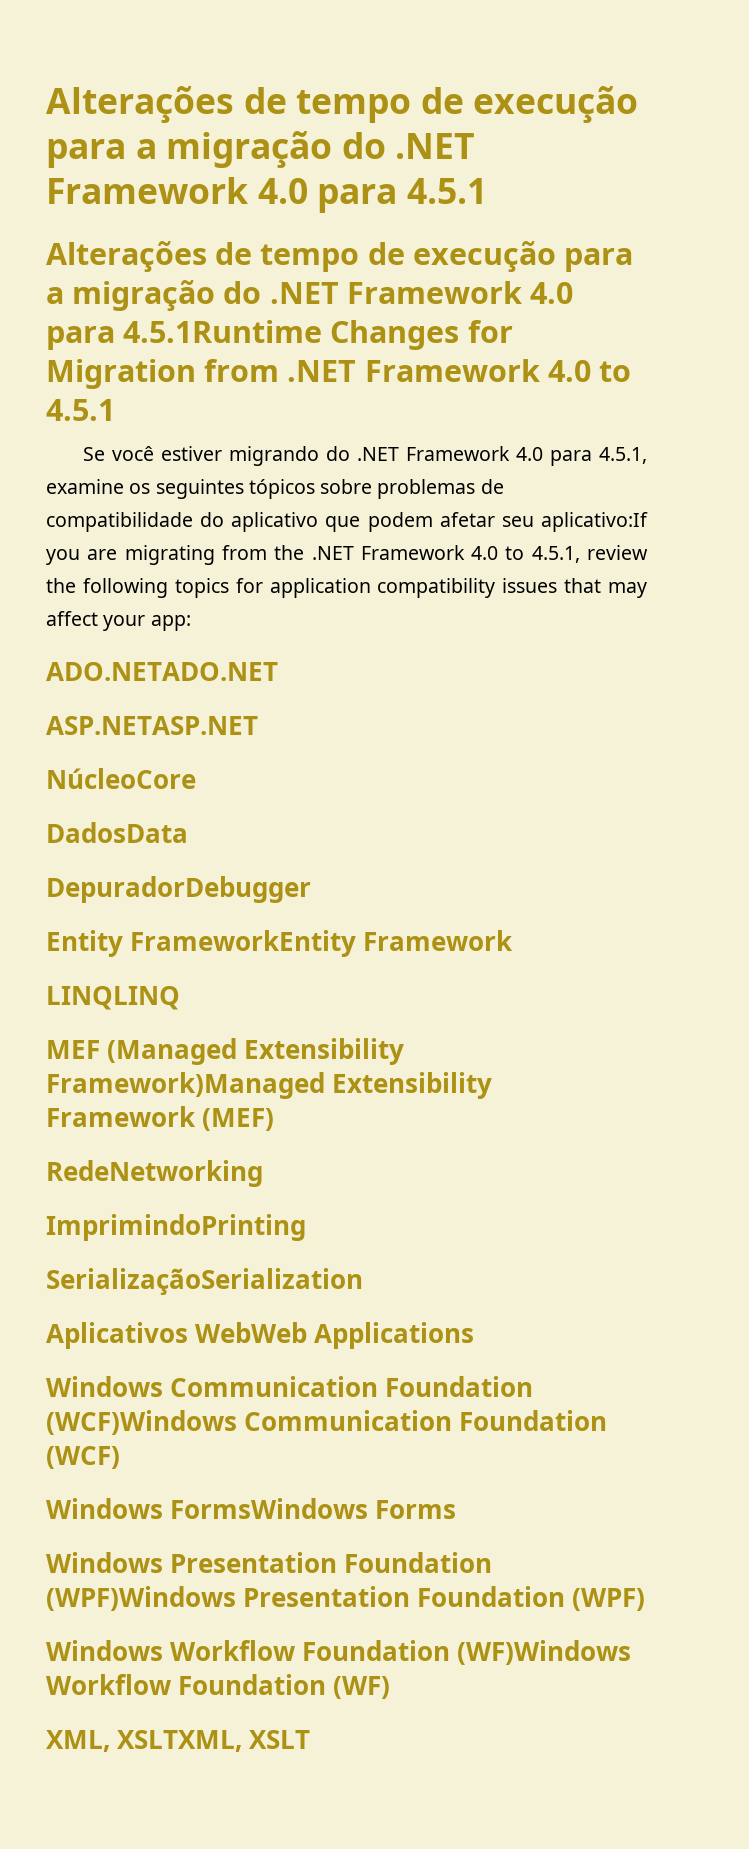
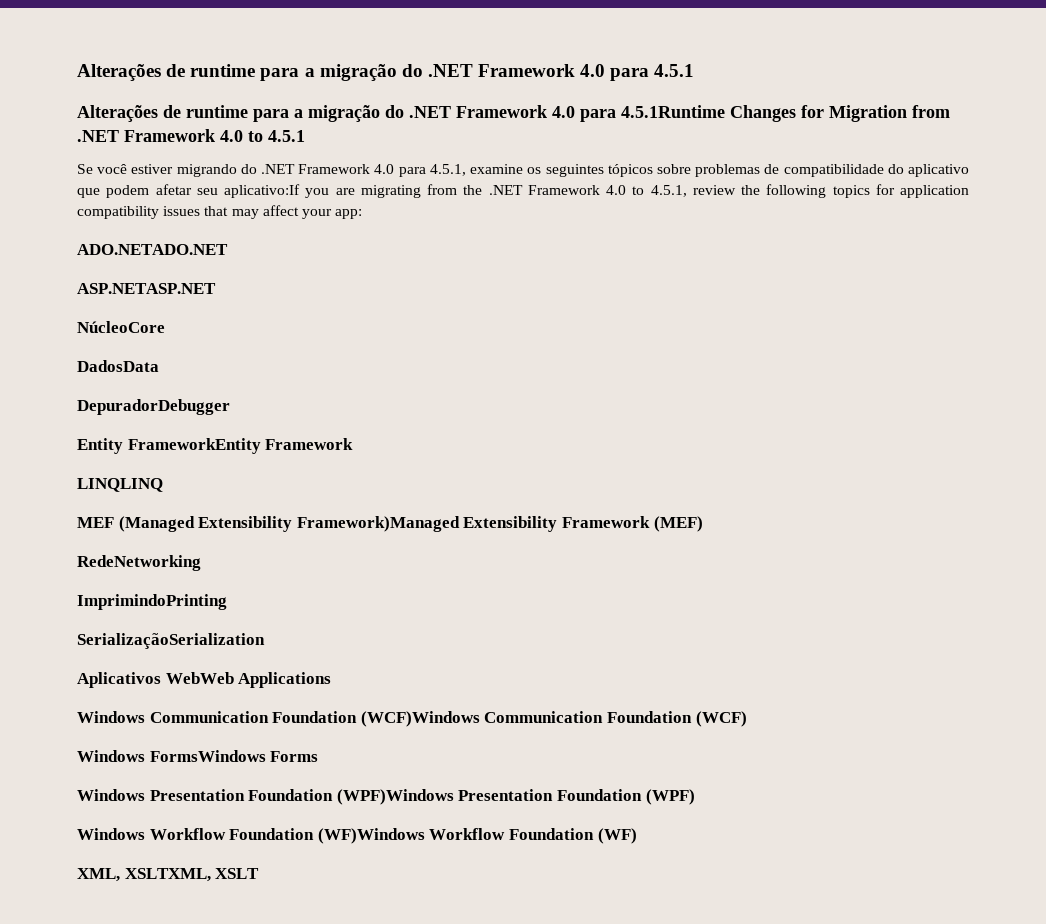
- Alterações de tempo de execução para a migração do .NET Framework 4.0 para 4.5.1
+ Alterações de runtime para a migração do .NET Framework 4.0 para 4.5.1
- Alterações de tempo de execução para a migração do .NET Framework 4.0 para 4.5.1Runtime Changes for Migration from .NET Framework 4.0 to 4.5.1
+ Alterações de runtime para a migração do .NET Framework 4.0 para 4.5.1Runtime Changes for Migration from .NET Framework 4.0 to 4.5.1

